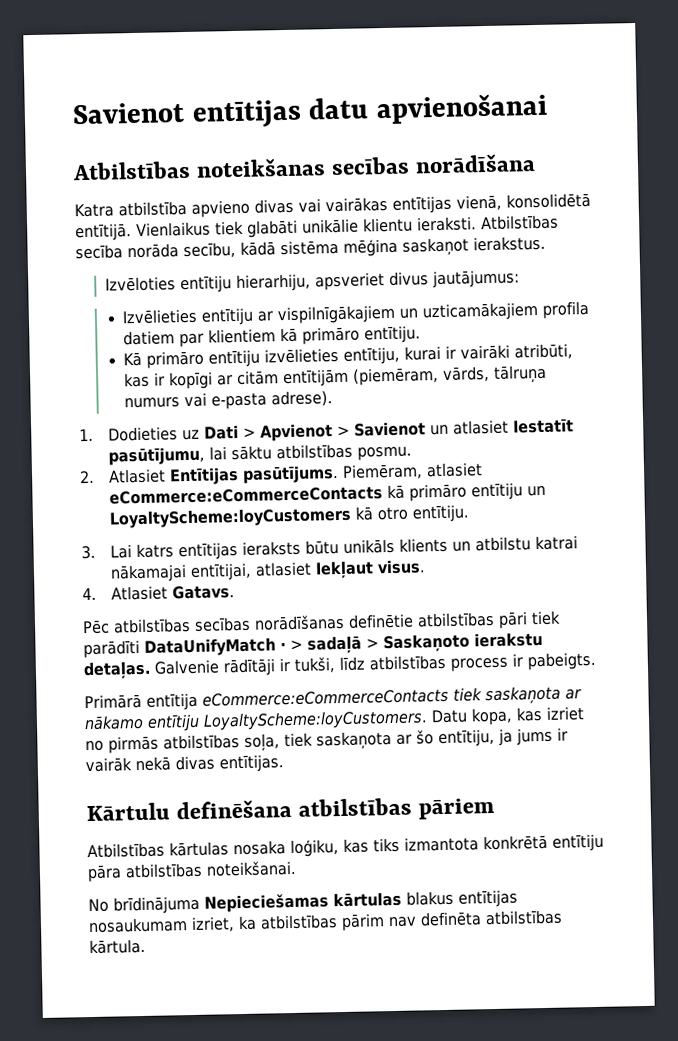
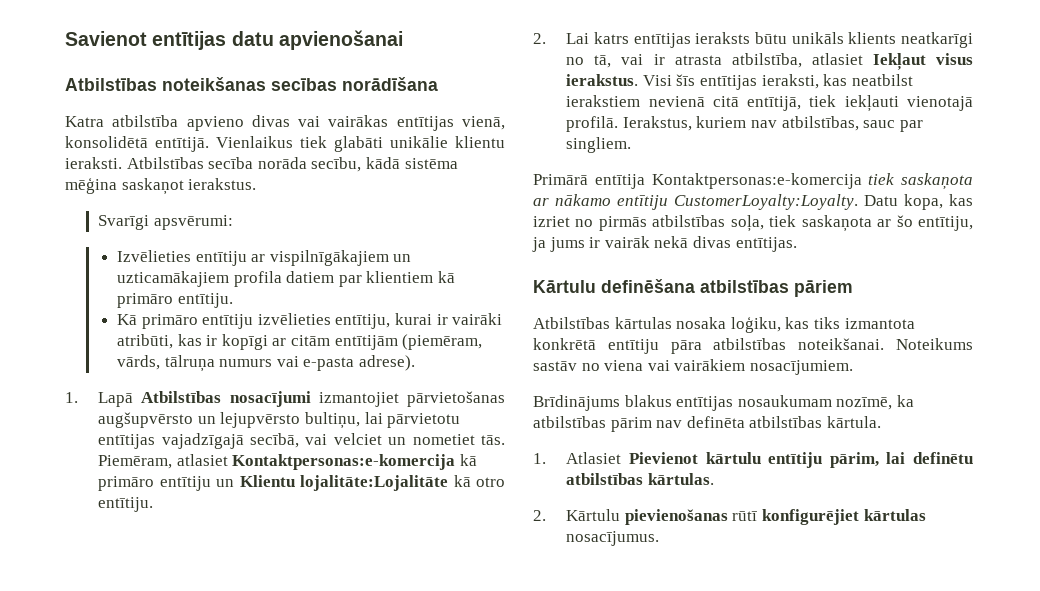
- Izvēloties entītiju hierarhiju, apsveriet divus jautājumus:
+ Svarīgi apsvērumi:
- 1. Dodieties uz Dati > Apvienot > Savienot un atlasiet Iestatīt pasūtījumu, lai sāktu atbilstības posmu.
- 2. Atlasiet Entītijas pasūtījums.
+ 1. Lapā Atbilstības nosacījumi izmantojiet pārvietošanas augšupvērsto un lejupvērsto bultiņu, lai pārvietotu entītijas vajadzīgajā secībā, vai velciet un nometiet tās.
- Piemēram, atlasiet eCommerce:eCommerceContacts kā primāro entītiju un LoyaltyScheme:loyCustomers kā otro entītiju.
+ Piemēram, atlasiet Kontaktpersonas:e-komercija kā primāro entītiju un Klientu lojalitāte:Lojalitāte kā otro entītiju.
- 3. Lai katrs entītijas ieraksts būtu unikāls klients un atbilstu katrai nākamajai entītijai, atlasiet Iekļaut visus.
- 4. Atlasiet Gatavs.
- Pēc atbilstības secības norādīšanas definētie atbilstības pāri tiek parādīti DataUnifyMatch · > sadaļā > Saskaņoto ierakstu detaļas. Galvenie rādītāji ir tukši, līdz atbilstības process ir pabeigts.
+ 2. Lai katrs entītijas ieraksts būtu unikāls klients neatkarīgi no tā, vai ir atrasta atbilstība, atlasiet Iekļaut visus ierakstus. Visi šīs entītijas ieraksti, kas neatbilst ierakstiem nevienā citā entītijā, tiek iekļauti vienotajā profilā. Ierakstus, kuriem nav atbilstības, sauc par singliem.
- Primārā entītija eCommerce:eCommerceContacts tiek saskaņota ar nākamo entītiju LoyaltyScheme:loyCustomers.
+ Primārā entītija Kontaktpersonas:e-komercija tiek saskaņota ar nākamo entītiju CustomerLoyalty:Loyalty.
- Atbilstības kārtulas nosaka loģiku, kas tiks izmantota konkrētā entītiju pāra atbilstības noteikšanai.
- No brīdinājuma Nepieciešamas kārtulas blakus entītijas nosaukumam izriet, ka atbilstības pārim nav definēta atbilstības kārtula.
+ Atbilstības kārtulas nosaka loģiku, kas tiks izmantota konkrētā entītiju pāra atbilstības noteikšanai. Noteikums sastāv no viena vai vairākiem nosacījumiem.
+ Brīdinājums blakus entītijas nosaukumam nozīmē, ka atbilstības pārim nav definēta atbilstības kārtula.
+ 1. Atlasiet Pievienot kārtulu entītiju pārim, lai definētu atbilstības kārtulas.
+ 2. Kārtulu pievienošanas rūtī konfigurējiet kārtulas nosacījumus.

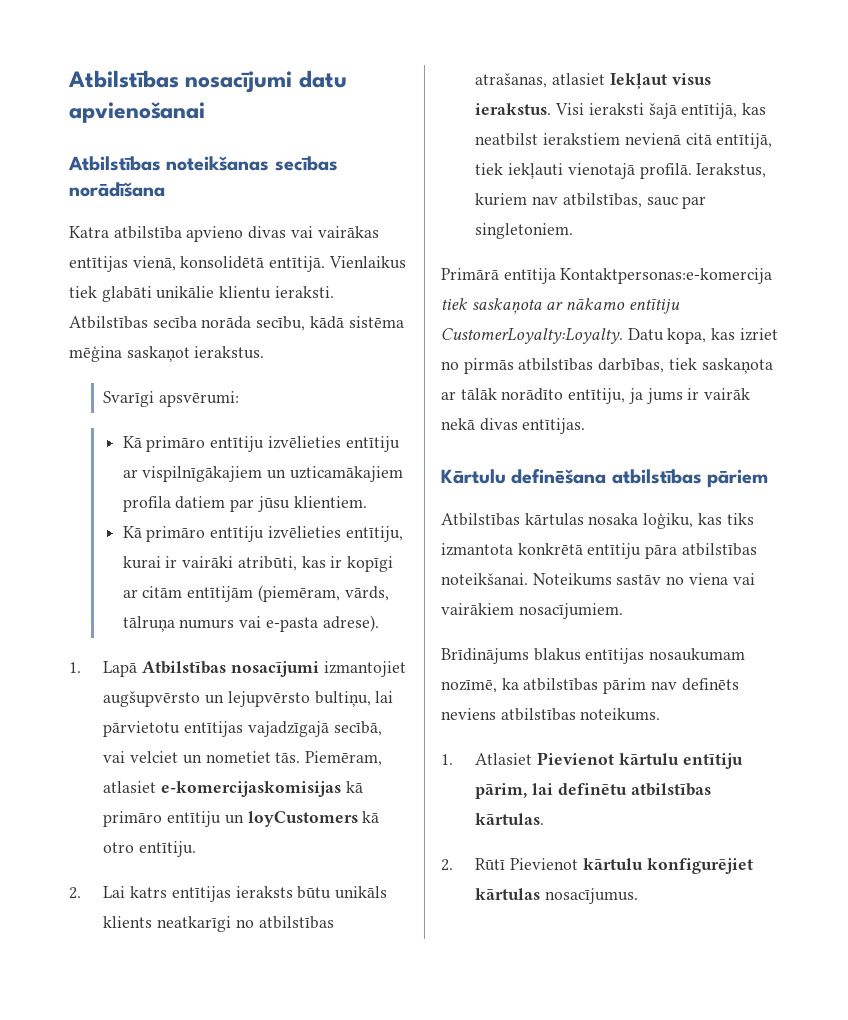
- Savienot entītijas datu apvienošanai
+ Atbilstības nosacījumi datu apvienošanai
- Izvēlieties entītiju ar vispilnīgākajiem un uzticamākajiem profila datiem par klientiem kā primāro entītiju.
+ Kā primāro entītiju izvēlieties entītiju ar vispilnīgākajiem un uzticamākajiem profila datiem par jūsu klientiem.
- 1. Lapā Atbilstības nosacījumi izmantojiet pārvietošanas augšupvērsto un lejupvērsto bultiņu, lai pārvietotu entītijas vajadzīgajā secībā, vai velciet un nometiet tās.
+ 1. Lapā Atbilstības nosacījumi izmantojiet augšupvērsto un lejupvērsto bultiņu, lai pārvietotu entītijas vajadzīgajā secībā, vai velciet un nometiet tās.
- Piemēram, atlasiet Kontaktpersonas:e-komercija kā primāro entītiju un Klientu lojalitāte:Lojalitāte kā otro entītiju.
+ Piemēram, atlasiet e-komercijaskomisijas kā primāro entītiju un loyCustomers kā otro entītiju.
- 2. Lai katrs entītijas ieraksts būtu unikāls klients neatkarīgi no tā, vai ir atrasta atbilstība, atlasiet Iekļaut visus ierakstus.
+ 2. Lai katrs entītijas ieraksts būtu unikāls klients neatkarīgi no atbilstības atrašanas, atlasiet Iekļaut visus ierakstus.
- Visi šīs entītijas ieraksti, kas neatbilst ierakstiem nevienā citā entītijā, tiek iekļauti vienotajā profilā.
+ Visi ieraksti šajā entītijā, kas neatbilst ierakstiem nevienā citā entītijā, tiek iekļauti vienotajā profilā.
- Ierakstus, kuriem nav atbilstības, sauc par singliem.
+ Ierakstus, kuriem nav atbilstības, sauc par singletoniem.
- Datu kopa, kas izriet no pirmās atbilstības soļa, tiek saskaņota ar šo entītiju, ja jums ir vairāk nekā divas entītijas.
+ Datu kopa, kas izriet no pirmās atbilstības darbības, tiek saskaņota ar tālāk norādīto entītiju, ja jums ir vairāk nekā divas entītijas.
- Brīdinājums blakus entītijas nosaukumam nozīmē, ka atbilstības pārim nav definēta atbilstības kārtula.
+ Brīdinājums blakus entītijas nosaukumam nozīmē, ka atbilstības pārim nav definēts neviens atbilstības noteikums.
- 2. Kārtulu pievienošanas rūtī konfigurējiet kārtulas nosacījumus.
+ 2. Rūtī Pievienot kārtulu konfigurējiet kārtulas nosacījumus.

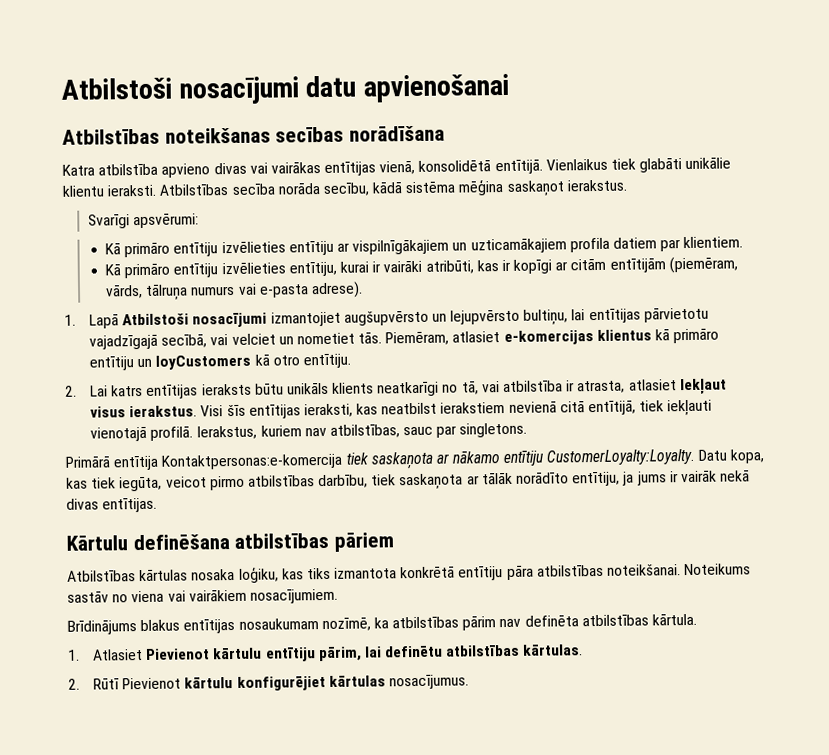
- Atbilstības nosacījumi datu apvienošanai
+ Atbilstoši nosacījumi datu apvienošanai
- Kā primāro entītiju izvēlieties entītiju ar vispilnīgākajiem un uzticamākajiem profila datiem par jūsu klientiem.
+ Kā primāro entītiju izvēlieties entītiju ar vispilnīgākajiem un uzticamākajiem profila datiem par klientiem.
- 1. Lapā Atbilstības nosacījumi izmantojiet augšupvērsto un lejupvērsto bultiņu, lai pārvietotu entītijas vajadzīgajā secībā, vai velciet un nometiet tās.
+ 1. Lapā Atbilstoši nosacījumi izmantojiet augšupvērsto un lejupvērsto bultiņu, lai entītijas pārvietotu vajadzīgajā secībā, vai velciet un nometiet tās.
- Piemēram, atlasiet e-komercijaskomisijas kā primāro entītiju un loyCustomers kā otro entītiju.
+ Piemēram, atlasiet e-komercijas klientus kā primāro entītiju un loyCustomers kā otro entītiju.
- 2. Lai katrs entītijas ieraksts būtu unikāls klients neatkarīgi no atbilstības atrašanas, atlasiet Iekļaut visus ierakstus.
+ 2. Lai katrs entītijas ieraksts būtu unikāls klients neatkarīgi no tā, vai atbilstība ir atrasta, atlasiet Iekļaut visus ierakstus.
- Visi ieraksti šajā entītijā, kas neatbilst ierakstiem nevienā citā entītijā, tiek iekļauti vienotajā profilā.
+ Visi šīs entītijas ieraksti, kas neatbilst ierakstiem nevienā citā entītijā, tiek iekļauti vienotajā profilā.
- Ierakstus, kuriem nav atbilstības, sauc par singletoniem.
+ Ierakstus, kuriem nav atbilstības, sauc par singletons.
- Datu kopa, kas izriet no pirmās atbilstības darbības, tiek saskaņota ar tālāk norādīto entītiju, ja jums ir vairāk nekā divas entītijas.
+ Datu kopa, kas tiek iegūta, veicot pirmo atbilstības darbību, tiek saskaņota ar tālāk norādīto entītiju, ja jums ir vairāk nekā divas entītijas.
- Brīdinājums blakus entītijas nosaukumam nozīmē, ka atbilstības pārim nav definēts neviens atbilstības noteikums.
+ Brīdinājums blakus entītijas nosaukumam nozīmē, ka atbilstības pārim nav definēta atbilstības kārtula.

